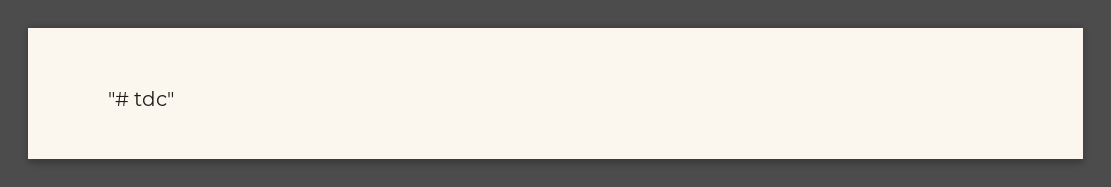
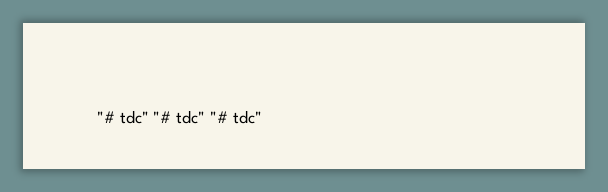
- "# tdc"
+ "# tdc" "# tdc" "# tdc"

